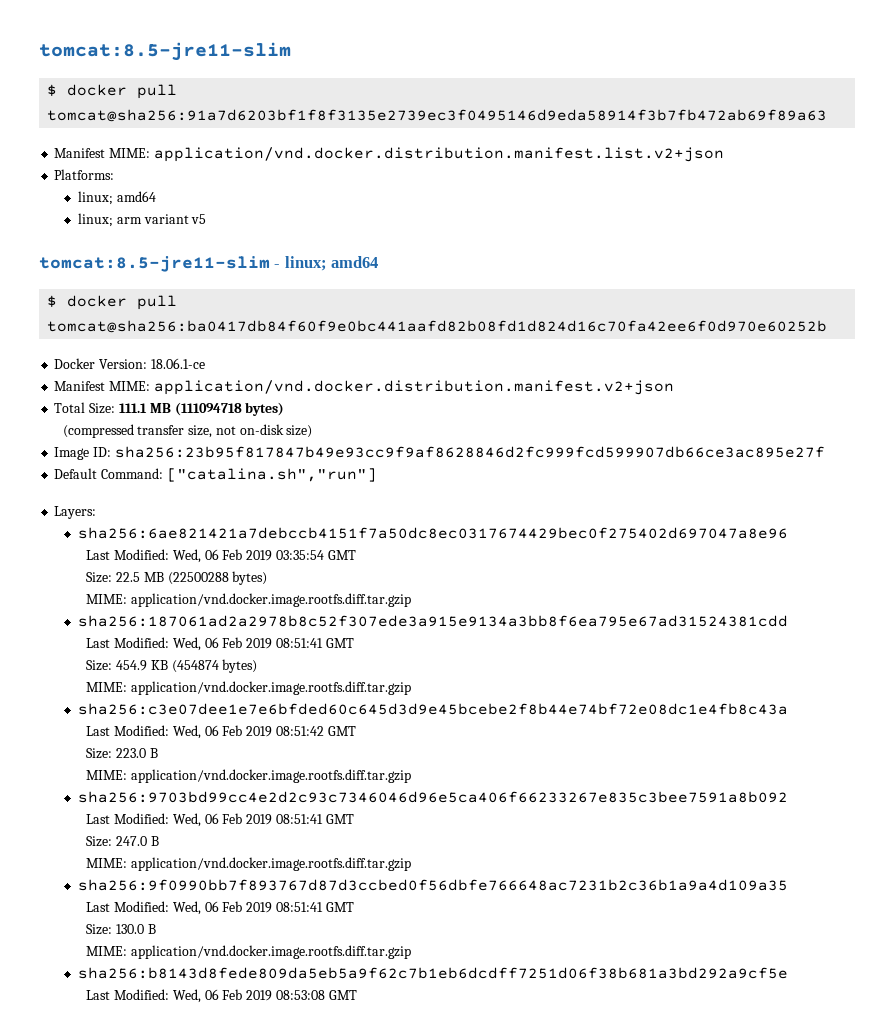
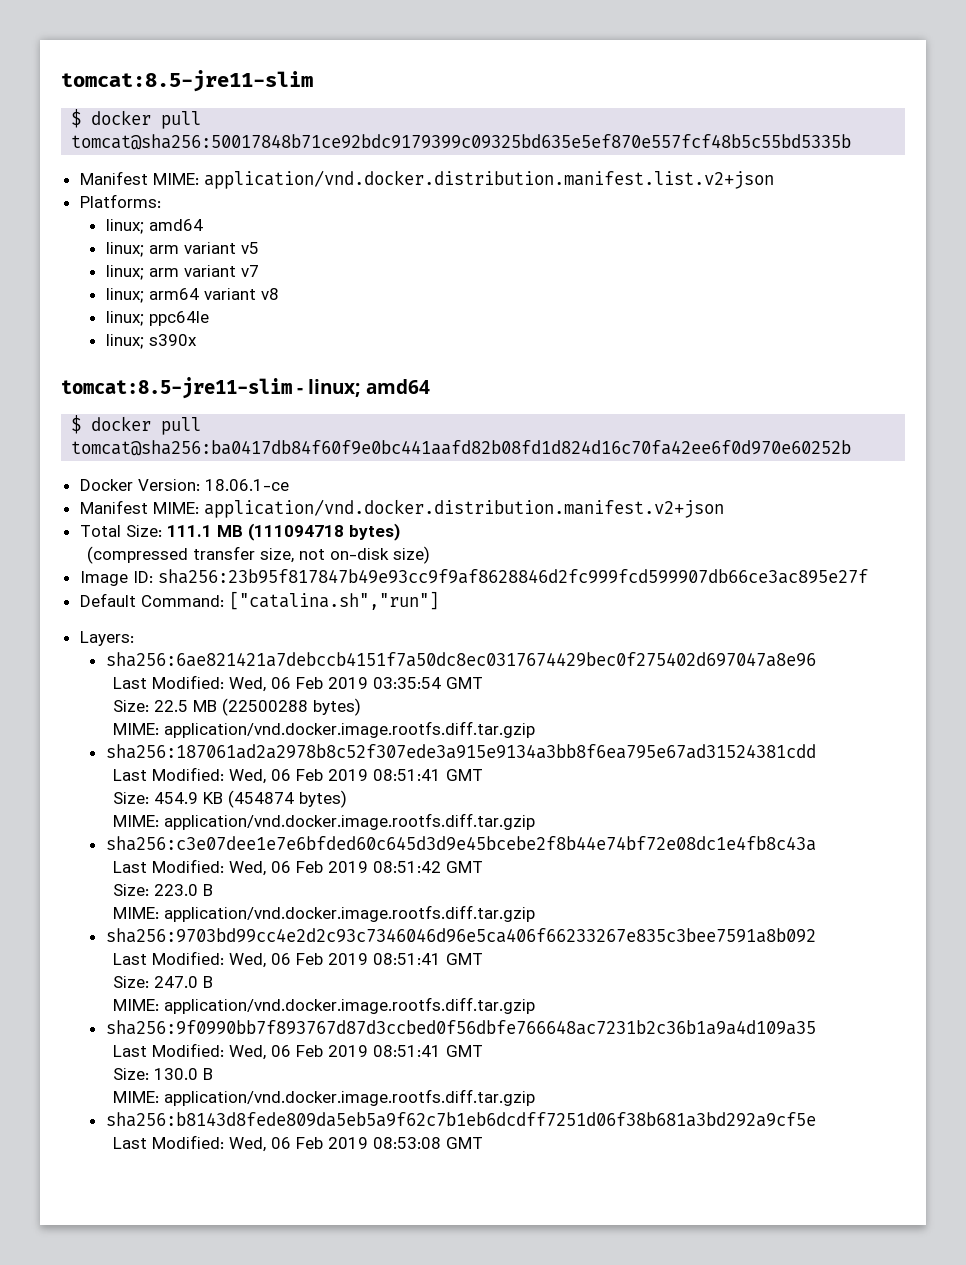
- $ docker pull tomcat@sha256:91a7d6203bf1f8f3135e2739ec3f0495146d9eda58914f3b7fb472ab69f89a63
+ $ docker pull tomcat@sha256:50017848b71ce92bdc9179399c09325bd635e5ef870e557fcf48b5c55bd5335b
+ linux; arm variant v7
+ linux; arm64 variant v8
+ linux; ppc64le
+ linux; s390x

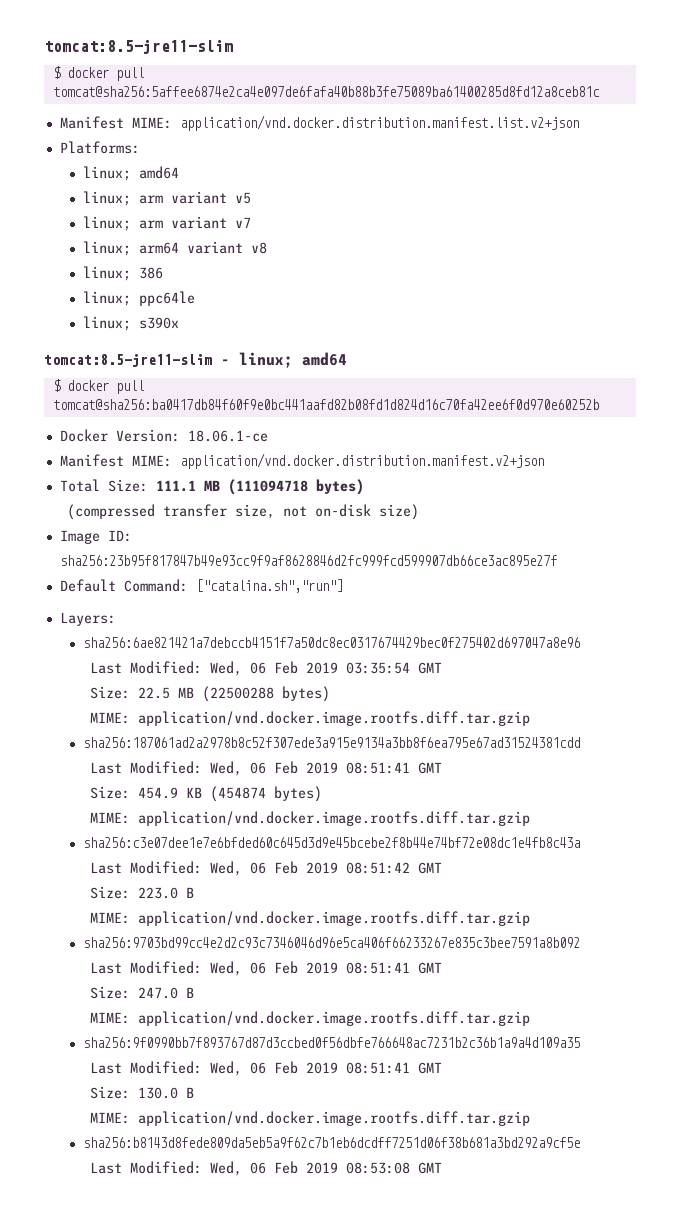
- $ docker pull tomcat@sha256:50017848b71ce92bdc9179399c09325bd635e5ef870e557fcf48b5c55bd5335b
+ $ docker pull tomcat@sha256:5affee6874e2ca4e097de6fafa40b88b3fe75089ba61400285d8fd12a8ceb81c
+ linux; 386

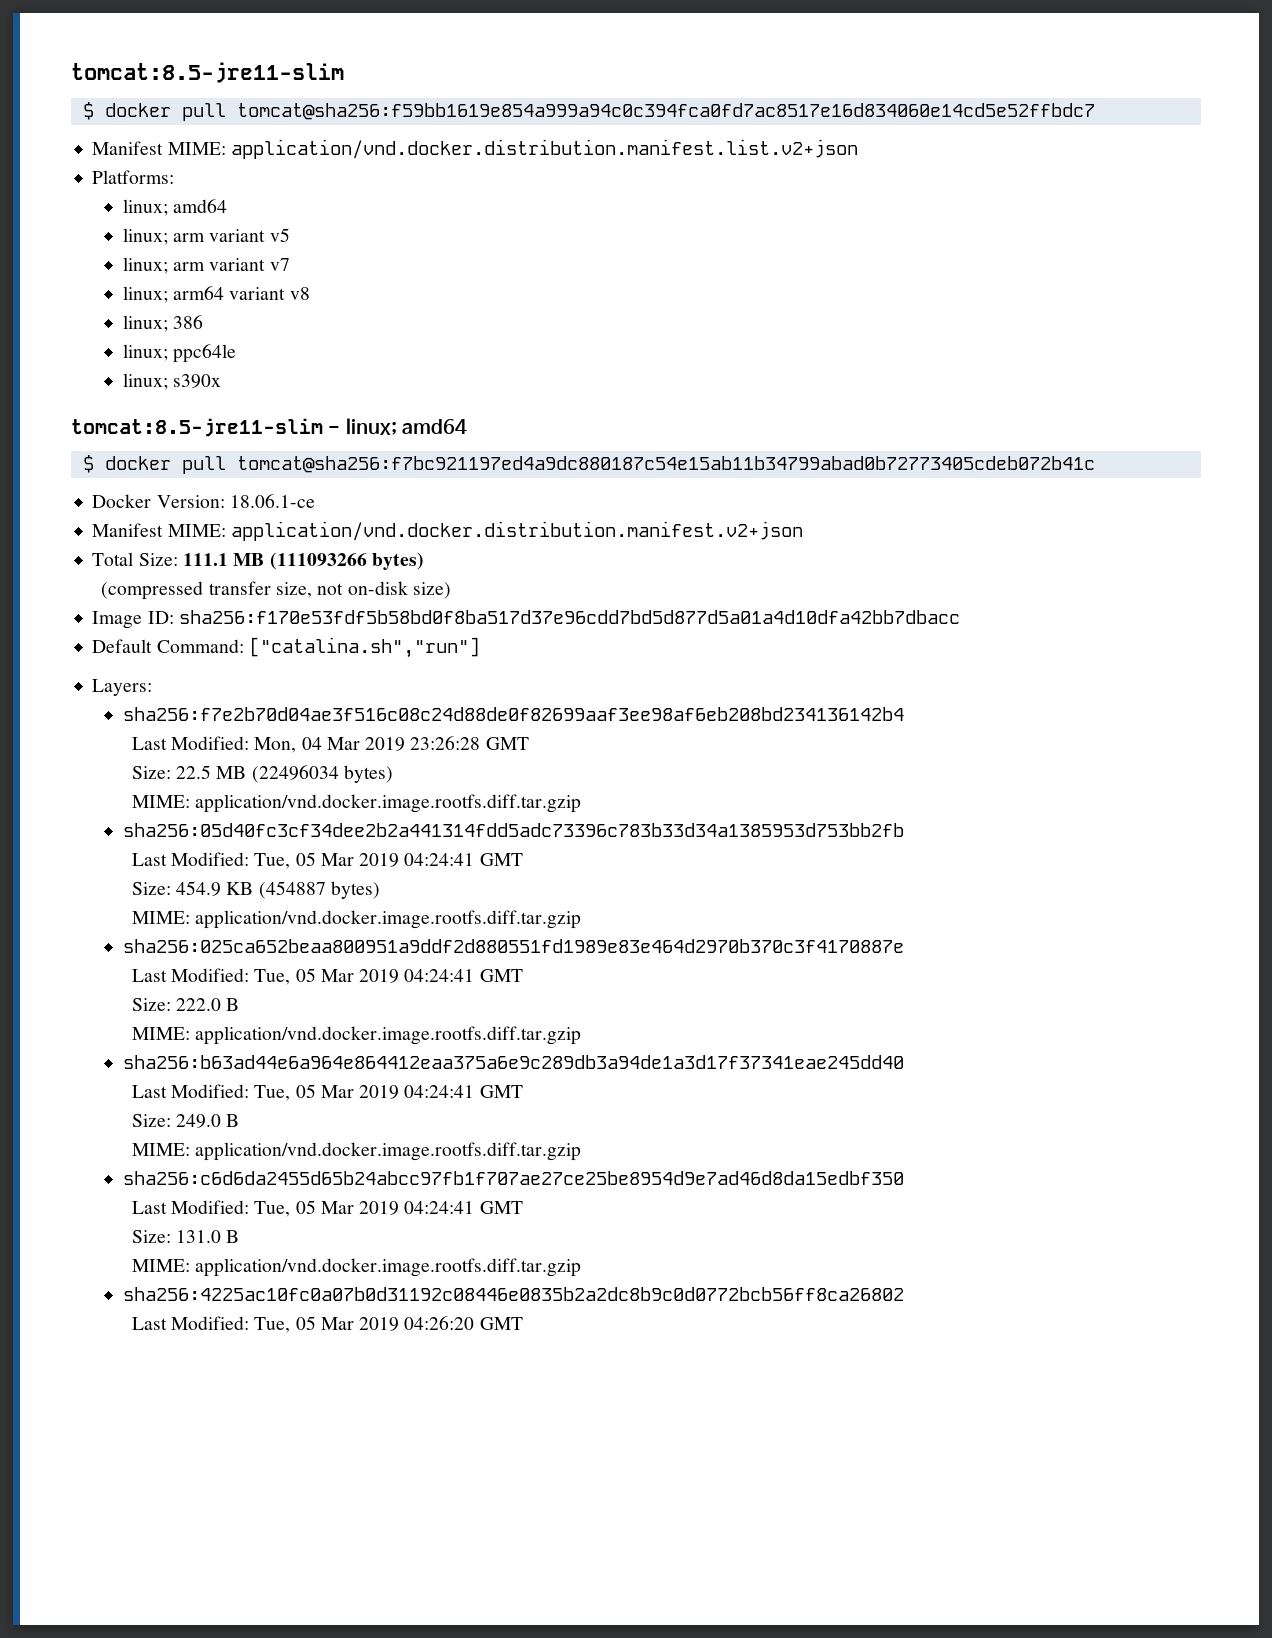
- $ docker pull tomcat@sha256:5affee6874e2ca4e097de6fafa40b88b3fe75089ba61400285d8fd12a8ceb81c
+ $ docker pull tomcat@sha256:f59bb1619e854a999a94c0c394fca0fd7ac8517e16d834060e14cd5e52ffbdc7
- $ docker pull tomcat@sha256:ba0417db84f60f9e0bc441aafd82b08fd1d824d16c70fa42ee6f0d970e60252b
+ $ docker pull tomcat@sha256:f7bc921197ed4a9dc880187c54e15ab11b34799abad0b72773405cdeb072b41c
- Total Size: 111.1 MB (111094718 bytes)
+ Total Size: 111.1 MB (111093266 bytes)
- Image ID: sha256:23b95f817847b49e93cc9f9af8628846d2fc999fcd599907db66ce3ac895e27f
+ Image ID: sha256:f170e53fdf5b58bd0f8ba517d37e96cdd7bd5d877d5a01a4d10dfa42bb7dbacc
- sha256:6ae821421a7debccb4151f7a50dc8ec0317674429bec0f275402d697047a8e96
- Last Modified: Wed, 06 Feb 2019 03:35:54 GMT
+ sha256:f7e2b70d04ae3f516c08c24d88de0f82699aaf3ee98af6eb208bd234136142b4
+ Last Modified: Mon, 04 Mar 2019 23:26:28 GMT
- Size: 22.5 MB (22500288 bytes)
+ Size: 22.5 MB (22496034 bytes)
  MIME: application/vnd.docker.image.rootfs.diff.tar.gzip
- sha256:187061ad2a2978b8c52f307ede3a915e9134a3bb8f6ea795e67ad31524381cdd
- Last Modified: Wed, 06 Feb 2019 08:51:41 GMT
+ sha256:05d40fc3cf34dee2b2a441314fdd5adc73396c783b33d34a1385953d753bb2fb
+ Last Modified: Tue, 05 Mar 2019 04:24:41 GMT
- Size: 454.9 KB (454874 bytes)
+ Size: 454.9 KB (454887 bytes)
  MIME: application/vnd.docker.image.rootfs.diff.tar.gzip
- sha256:c3e07dee1e7e6bfded60c645d3d9e45bcebe2f8b44e74bf72e08dc1e4fb8c43a
- Last Modified: Wed, 06 Feb 2019 08:51:42 GMT
- Size: 223.0 B
+ sha256:025ca652beaa800951a9ddf2d880551fd1989e83e464d2970b370c3f4170887e
+ Last Modified: Tue, 05 Mar 2019 04:24:41 GMT
+ Size: 222.0 B
  MIME: application/vnd.docker.image.rootfs.diff.tar.gzip
- sha256:9703bd99cc4e2d2c93c7346046d96e5ca406f66233267e835c3bee7591a8b092
- Last Modified: Wed, 06 Feb 2019 08:51:41 GMT
- Size: 247.0 B
+ sha256:b63ad44e6a964e864412eaa375a6e9c289db3a94de1a3d17f37341eae245dd40
+ Last Modified: Tue, 05 Mar 2019 04:24:41 GMT
+ Size: 249.0 B
  MIME: application/vnd.docker.image.rootfs.diff.tar.gzip
- sha256:9f0990bb7f893767d87d3ccbed0f56dbfe766648ac7231b2c36b1a9a4d109a35
- Last Modified: Wed, 06 Feb 2019 08:51:41 GMT
- Size: 130.0 B
+ sha256:c6d6da2455d65b24abcc97fb1f707ae27ce25be8954d9e7ad46d8da15edbf350
+ Last Modified: Tue, 05 Mar 2019 04:24:41 GMT
+ Size: 131.0 B
  MIME: application/vnd.docker.image.rootfs.diff.tar.gzip
- sha256:b8143d8fede809da5eb5a9f62c7b1eb6dcdff7251d06f38b681a3bd292a9cf5e
- Last Modified: Wed, 06 Feb 2019 08:53:08 GMT
+ sha256:4225ac10fc0a07b0d31192c08446e0835b2a2dc8b9c0d0772bcb56ff8ca26802
+ Last Modified: Tue, 05 Mar 2019 04:26:20 GMT

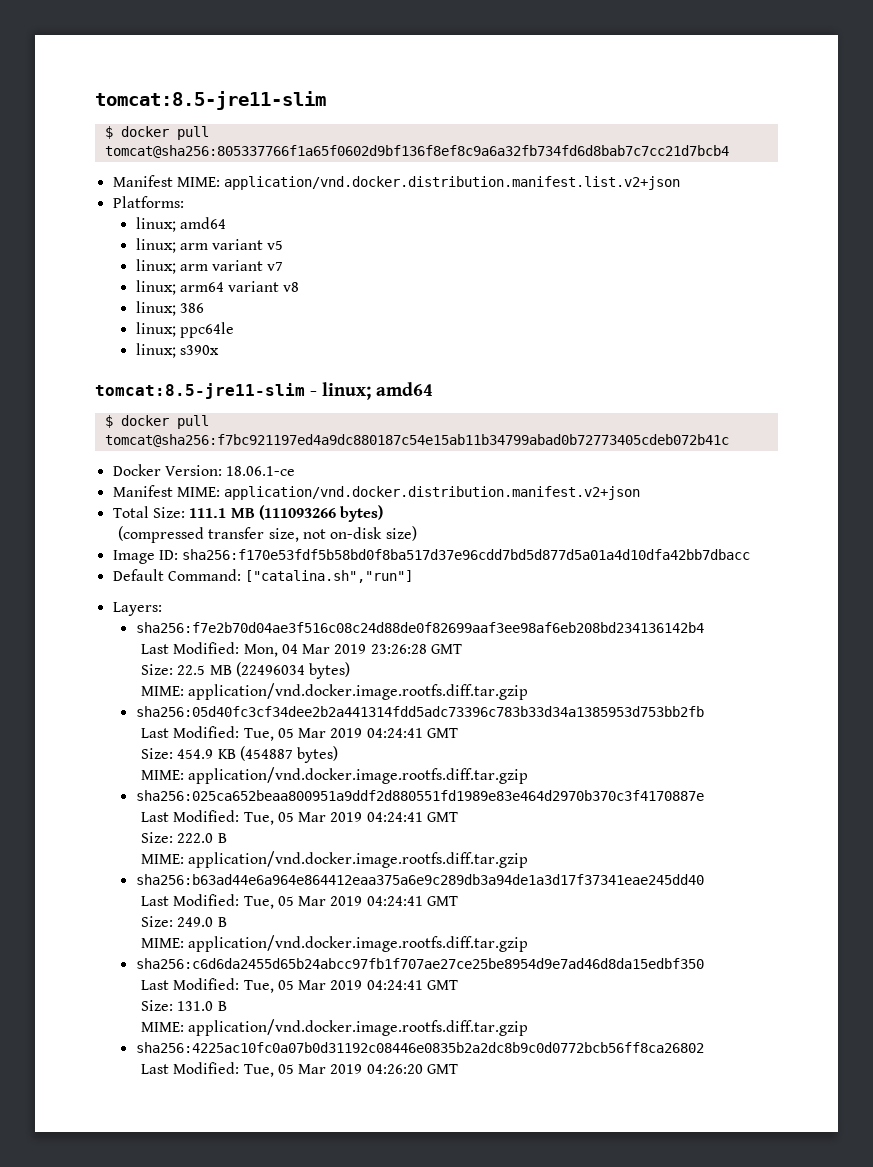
- $ docker pull tomcat@sha256:f59bb1619e854a999a94c0c394fca0fd7ac8517e16d834060e14cd5e52ffbdc7
+ $ docker pull tomcat@sha256:805337766f1a65f0602d9bf136f8ef8c9a6a32fb734fd6d8bab7c7cc21d7bcb4

